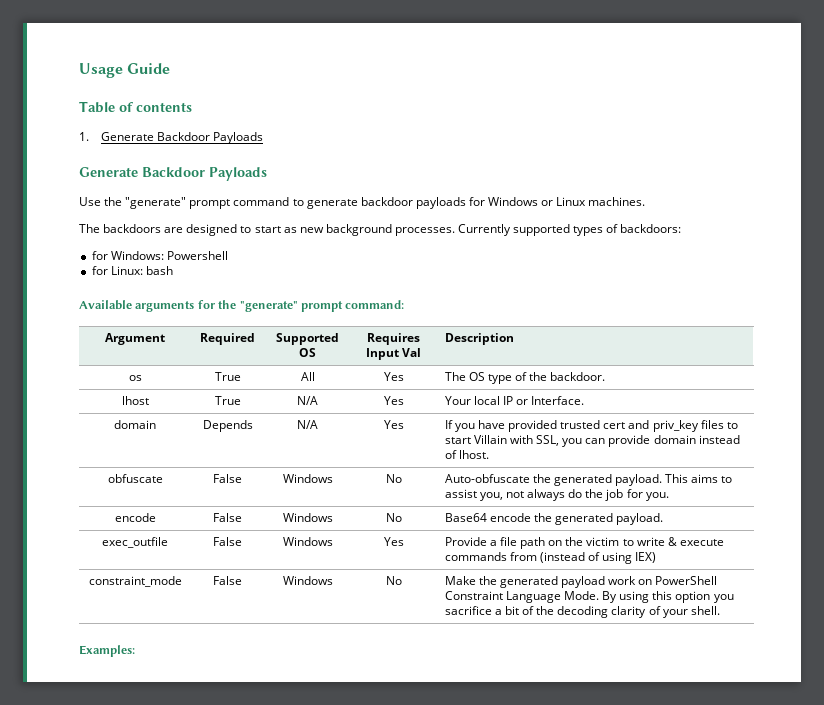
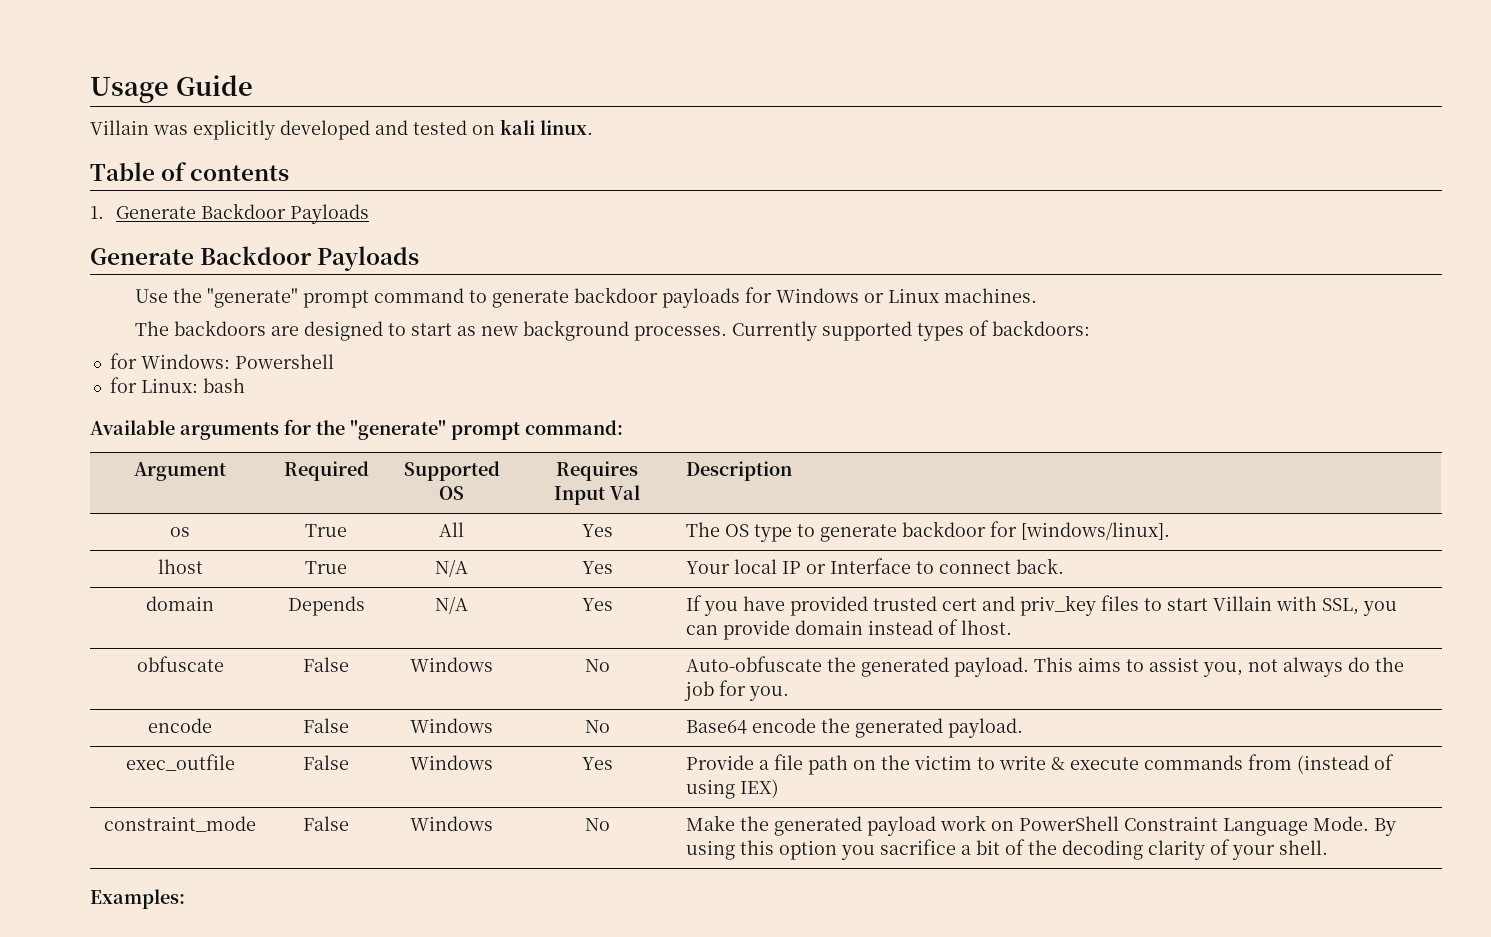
+ Villain was explicitly developed and tested on kali linux.
- os | True | All | Yes | The OS type of the backdoor.
+ os | True | All | Yes | The OS type to generate backdoor for [windows/linux].
- lhost | True | N/A | Yes | Your local IP or Interface.
+ lhost | True | N/A | Yes | Your local IP or Interface to connect back.

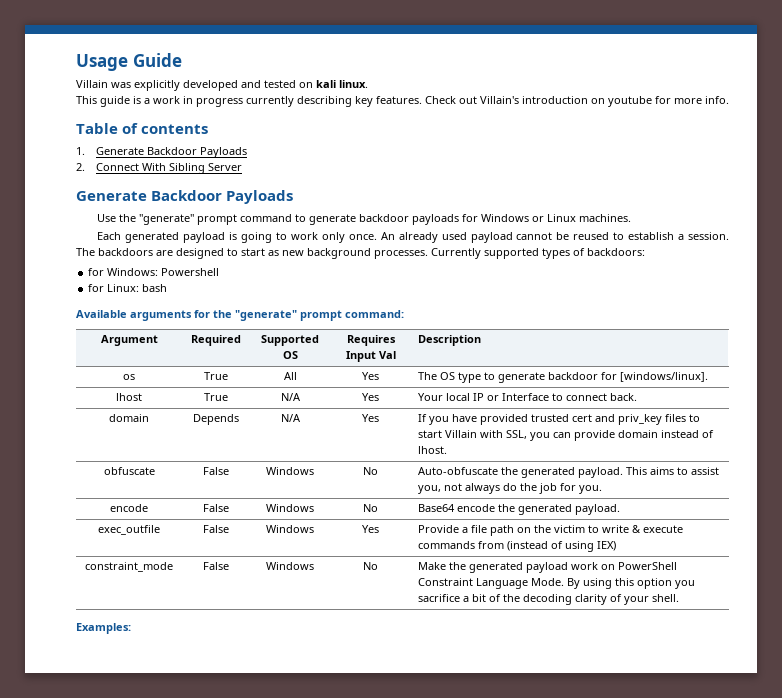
+ This guide is a work in progress currently describing key features. Check out Villain's introduction on youtube for more info.
+ 2. Connect With Sibling Server
+ Each generated payload is going to work only once. An already used payload cannot be reused to establish a session.

